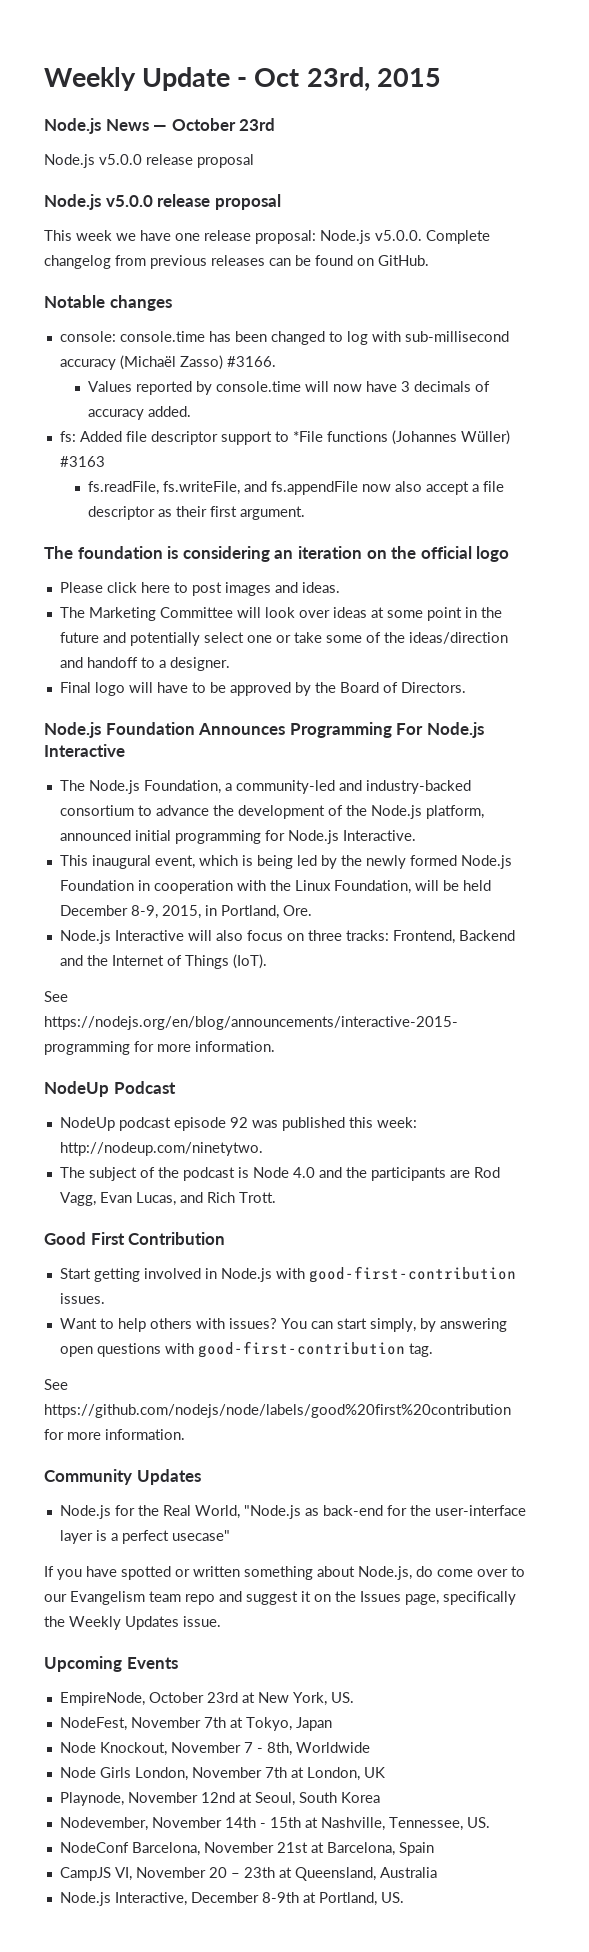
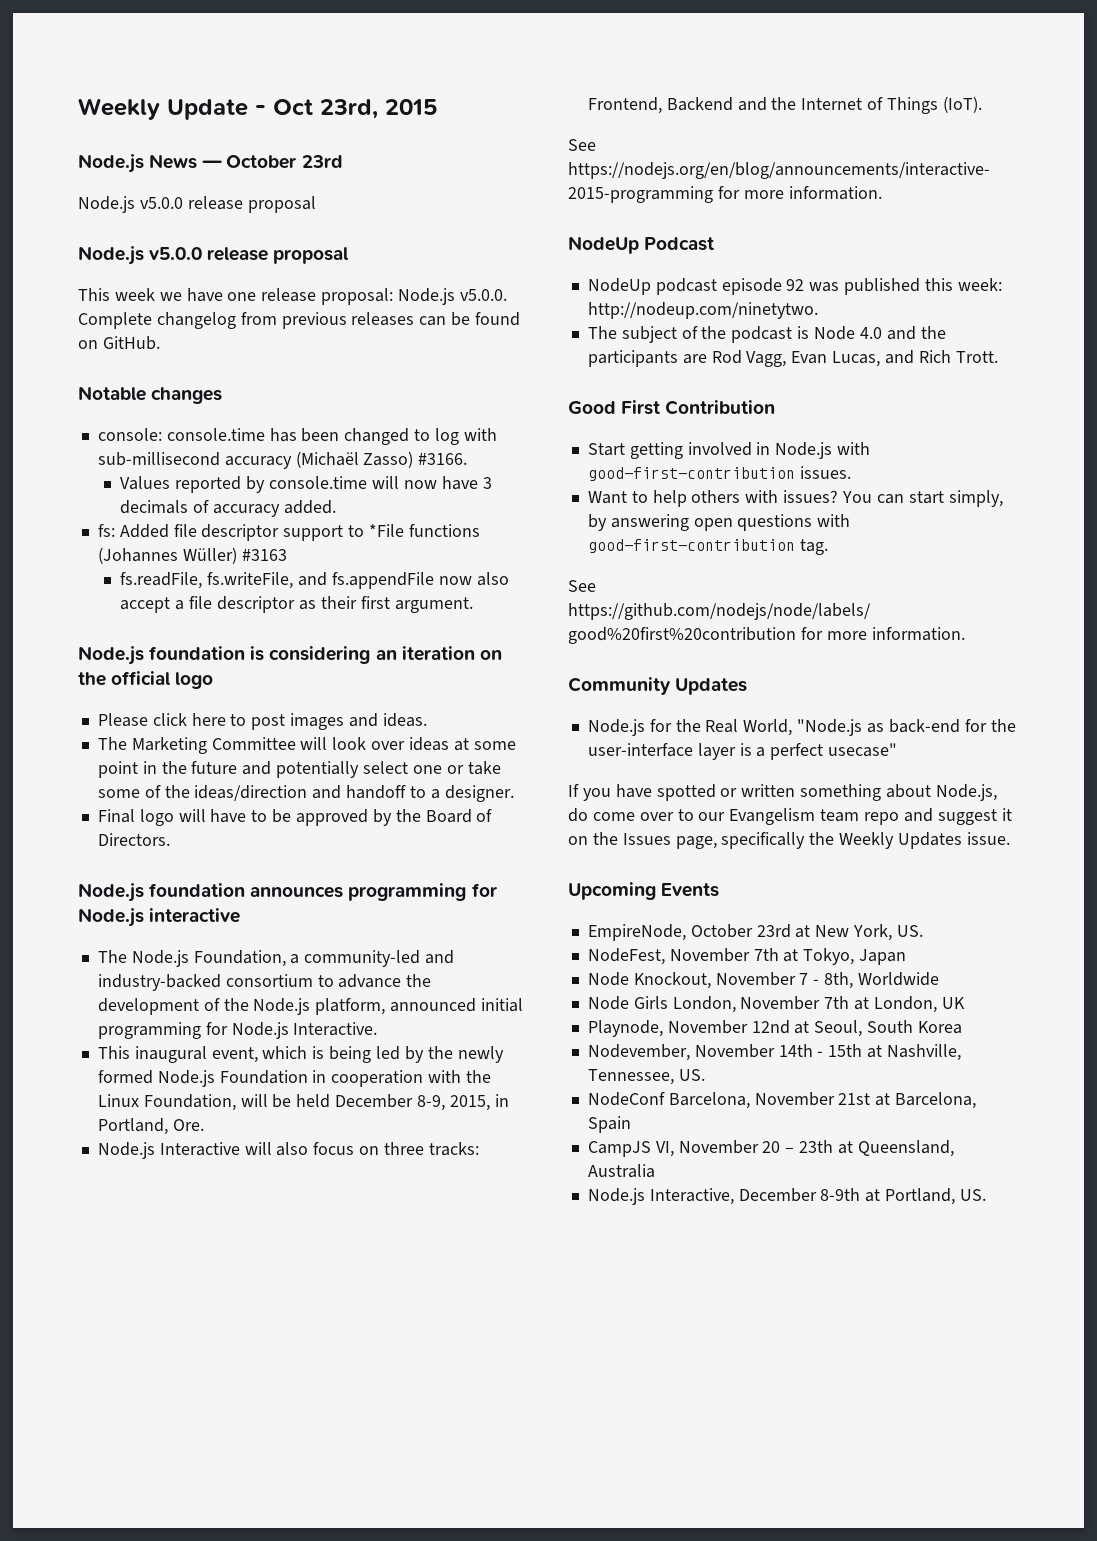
- The foundation is considering an iteration on the official logo
+ Node.js foundation is considering an iteration on the official logo
- Node.js Foundation Announces Programming For Node.js Interactive
+ Node.js foundation announces programming for Node.js interactive

